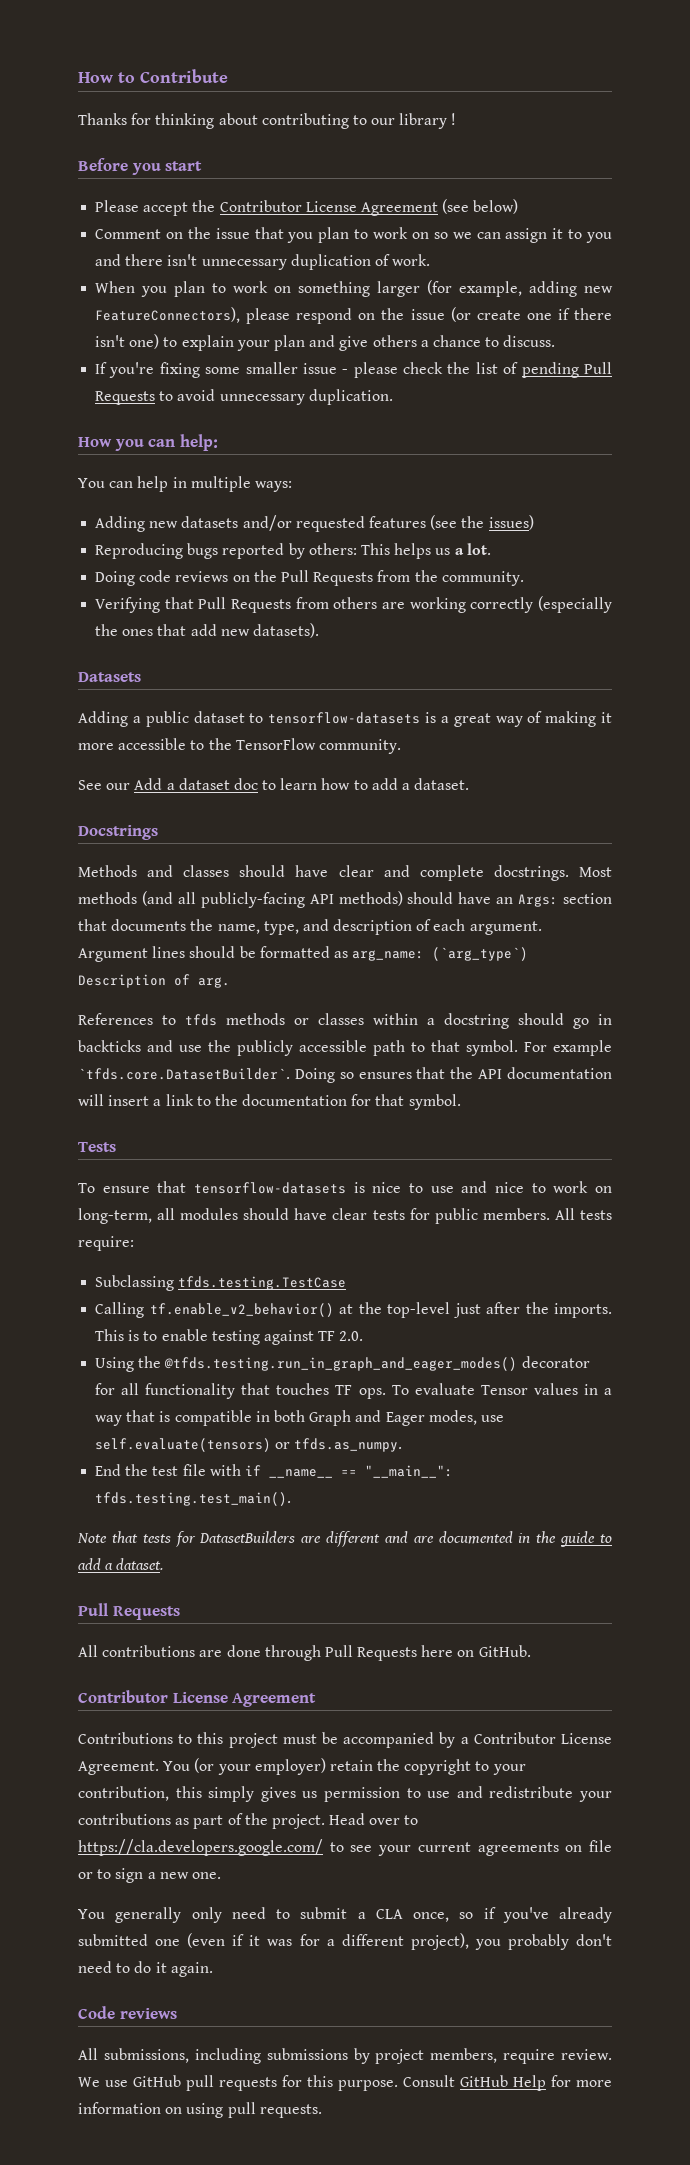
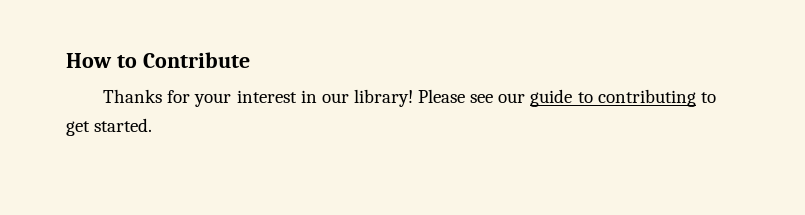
- Thanks for thinking about contributing to our library !
- Before you start
- Please accept the Contributor License Agreement (see below)
- Comment on the issue that you plan to work on so we can assign it to you and there isn't unnecessary duplication of work.
- When you plan to work on something larger (for example, adding new FeatureConnectors), please respond on the issue (or create one if there isn't one) to explain your plan and give others a chance to discuss.
- If you're fixing some smaller issue - please check the list of pending Pull Requests to avoid unnecessary duplication.
- How you can help:
- You can help in multiple ways:
- Adding new datasets and/or requested features (see the issues)
- Reproducing bugs reported by others: This helps us a lot.
- Doing code reviews on the Pull Requests from the community.
- Verifying that Pull Requests from others are working correctly (especially the ones that add new datasets).
- Datasets
- Adding a public dataset to tensorflow-datasets is a great way of making it more accessible to the TensorFlow community.
- See our Add a dataset doc to learn how to add a dataset.
- Docstrings
- Methods and classes should have clear and complete docstrings. Most methods (and all publicly-facing API methods) should have an Args: section that documents the name, type, and description of each argument. Argument lines should be formatted as arg_name: (`arg_type`) Description of arg.
- References to tfds methods or classes within a docstring should go in backticks and use the publicly accessible path to that symbol. For example `tfds.core.DatasetBuilder`. Doing so ensures that the API documentation will insert a link to the documentation for that symbol.
- Tests
- To ensure that tensorflow-datasets is nice to use and nice to work on long-term, all modules should have clear tests for public members. All tests require:
- Subclassing tfds.testing.TestCase
- Calling tf.enable_v2_behavior() at the top-level just after the imports. This is to enable testing against TF 2.0.
- Using the @tfds.testing.run_in_graph_and_eager_modes() decorator for all functionality that touches TF ops. To evaluate Tensor values in a way that is compatible in both Graph and Eager modes, use self.evaluate(tensors) or tfds.as_numpy.
- End the test file with if __name__ == "__main__": tfds.testing.test_main().
- Note that tests for DatasetBuilders are different and are documented in the guide to add a dataset.
- Pull Requests
- All contributions are done through Pull Requests here on GitHub.
- Contributor License Agreement
- Contributions to this project must be accompanied by a Contributor License Agreement. You (or your employer) retain the copyright to your contribution, this simply gives us permission to use and redistribute your contributions as part of the project. Head over to https://cla.developers.google.com/ to see your current agreements on file or to sign a new one.
- You generally only need to submit a CLA once, so if you've already submitted one (even if it was for a different project), you probably don't need to do it again.
- Code reviews
- All submissions, including submissions by project members, require review. We use GitHub pull requests for this purpose. Consult GitHub Help for more information on using pull requests.
+ Thanks for your interest in our library! Please see our guide to contributing to get started.

